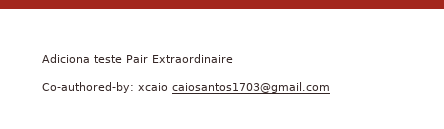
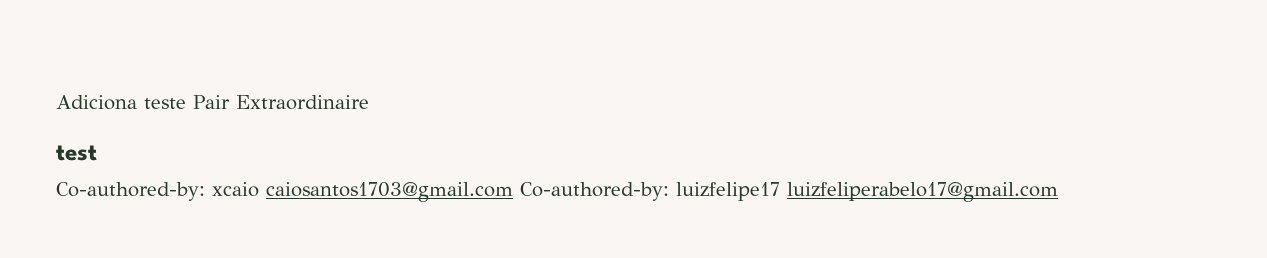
+ test
- Co-authored-by: xcaio caiosantos1703@gmail.com
+ Co-authored-by: xcaio caiosantos1703@gmail.com Co-authored-by: luizfelipe17 luizfeliperabelo17@gmail.com

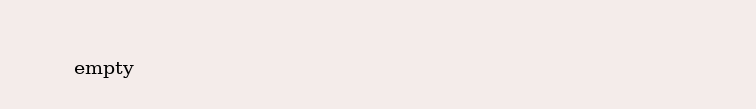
- Adiciona teste Pair Extraordinaire
- test
- Co-authored-by: xcaio caiosantos1703@gmail.com Co-authored-by: luizfelipe17 luizfeliperabelo17@gmail.com
+ empty

